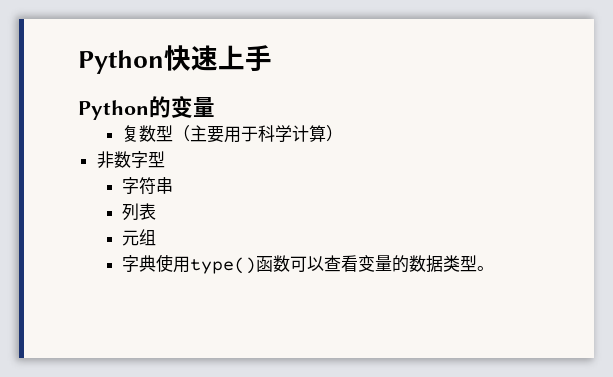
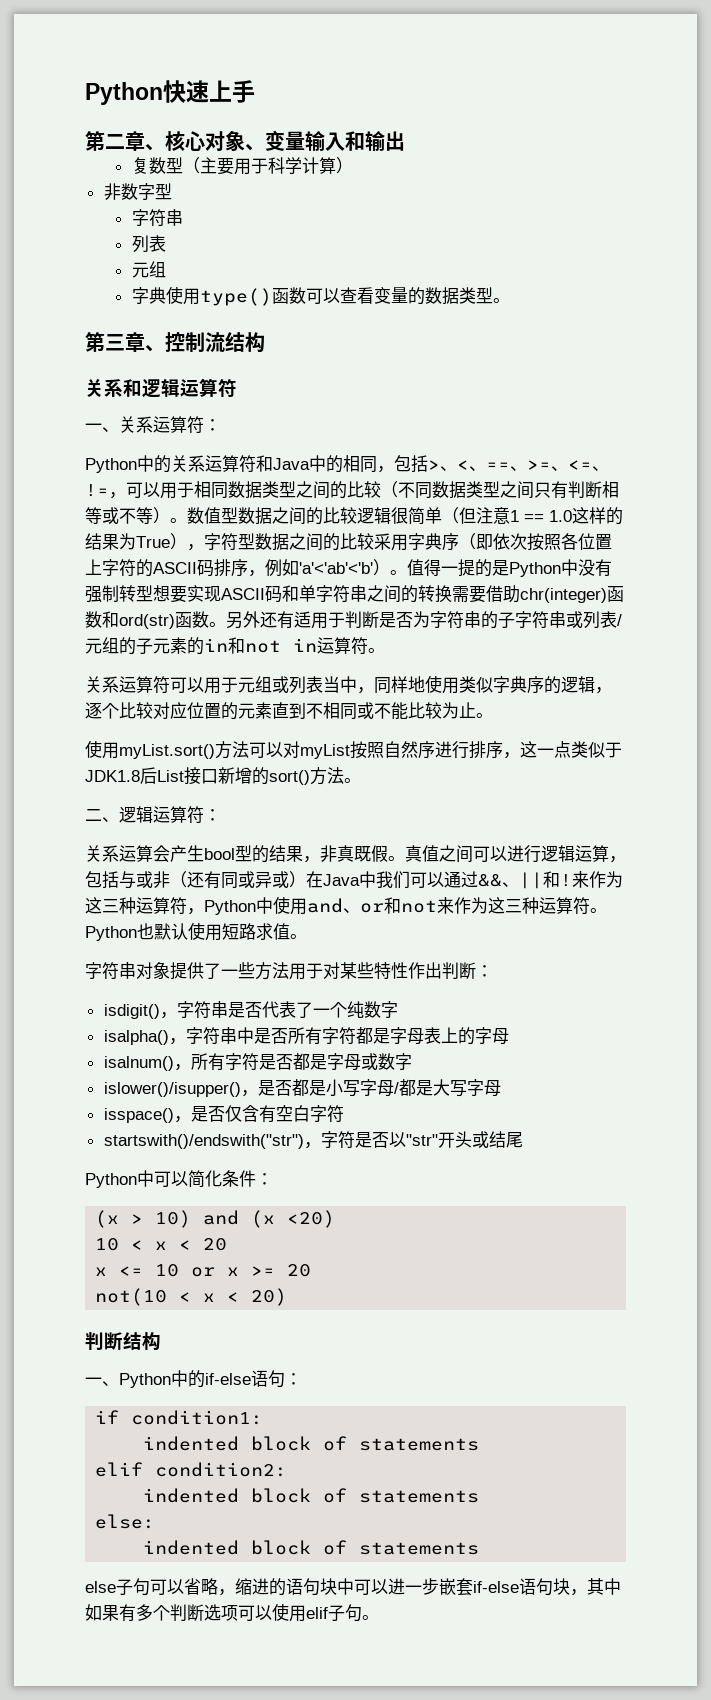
- Python的变量
+ 第二章、核心对象、变量输入和输出
+ 第三章、控制流结构
+ 关系和逻辑运算符
+ 一、关系运算符：
+ Python中的关系运算符和Java中的相同，包括>、<、==、>=、<=、!=，可以用于相同数据类型之间的比较（不同数据类型之间只有判断相等或不等）。数值型数据之间的比较逻辑很简单（但注意1 == 1.0这样的结果为True），字符型数据之间的比较采用字典序（即依次按照各位置上字符的ASCII码排序，例如'a'<'ab'<'b'）。值得一提的是Python中没有强制转型想要实现ASCII码和单字符串之间的转换需要借助chr(integer)函数和ord(str)函数。另外还有适用于判断是否为字符串的子字符串或列表/元组的子元素的in和not in运算符。
+ 关系运算符可以用于元组或列表当中，同样地使用类似字典序的逻辑，逐个比较对应位置的元素直到不相同或不能比较为止。
+ 使用myList.sort()方法可以对myList按照自然序进行排序，这一点类似于JDK1.8后List接口新增的sort()方法。
+ 二、逻辑运算符：
+ 关系运算会产生bool型的结果，非真既假。真值之间可以进行逻辑运算，包括与或非（还有同或异或）在Java中我们可以通过&&、||和!来作为这三种运算符，Python中使用and、or和not来作为这三种运算符。Python也默认使用短路求值。
+ 字符串对象提供了一些方法用于对某些特性作出判断：
+ isdigit()，字符串是否代表了一个纯数字
+ isalpha()，字符串中是否所有字符都是字母表上的字母
+ isalnum()，所有字符是否都是字母或数字
+ islower()/isupper()，是否都是小写字母/都是大写字母
+ isspace()，是否仅含有空白字符
+ startswith()/endswith("str")，字符是否以"str"开头或结尾
+ Python中可以简化条件：
+ (x > 10) and (x <20)
+ 10 < x < 20
+ x <= 10 or x >= 20
+ not(10 < x < 20)
+ 判断结构
+ 一、Python中的if-else语句：
+ if condition1:
+ indented block of statements
+ elif condition2:
+ indented block of statements
+ else:
+ indented block of statements
+ else子句可以省略，缩进的语句块中可以进一步嵌套if-else语句块，其中如果有多个判断选项可以使用elif子句。

